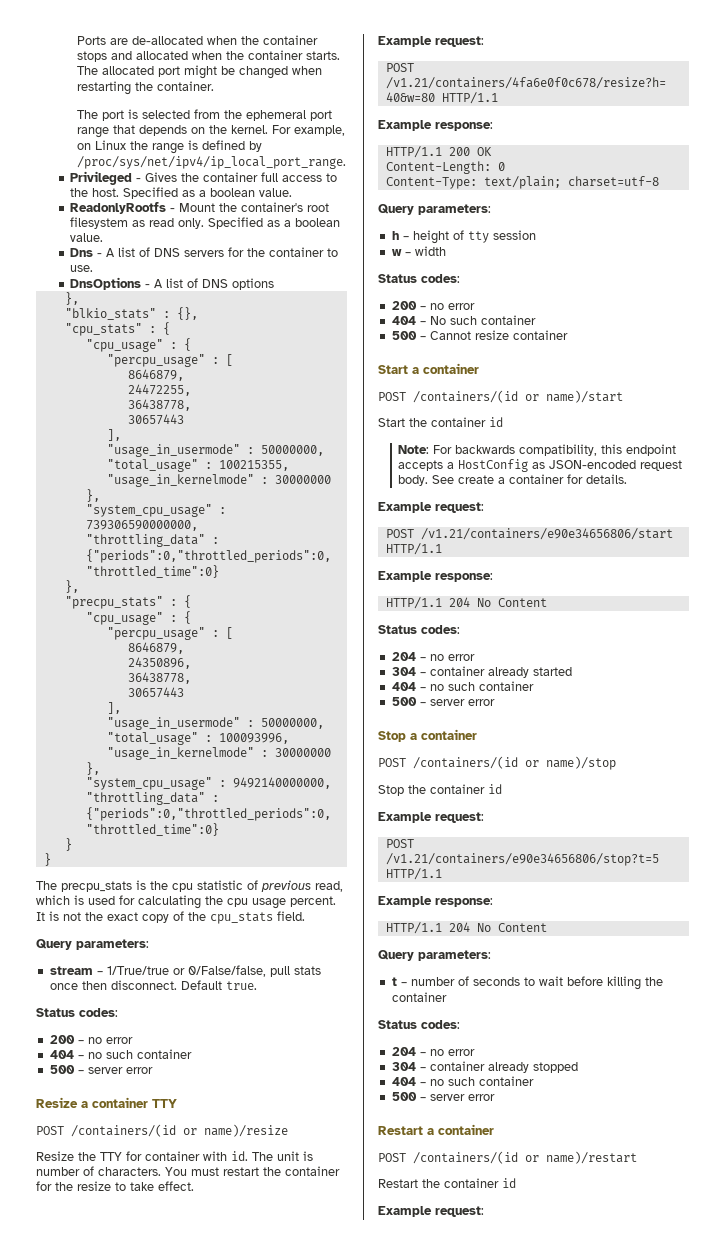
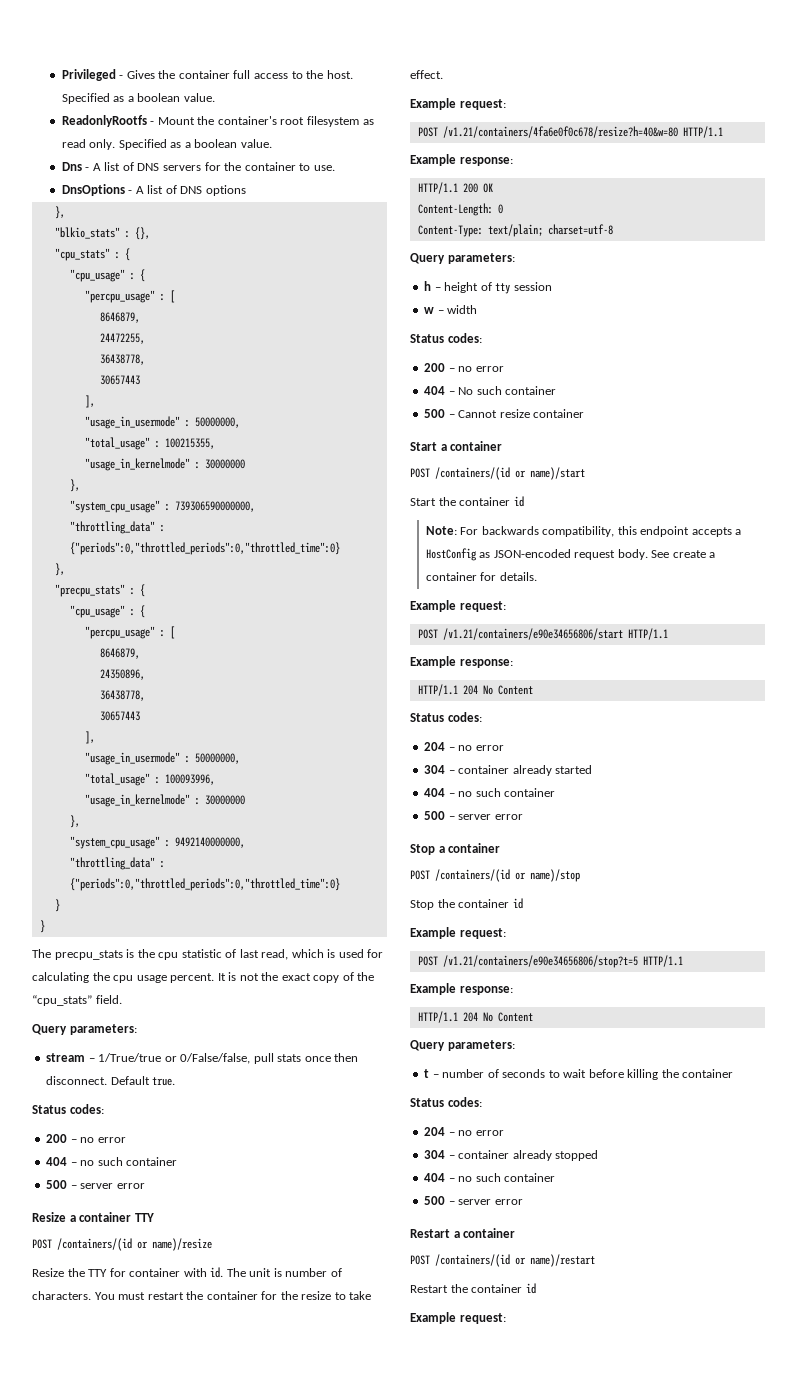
- Ports are de-allocated when the container stops and allocated when the container starts. The allocated port might be changed when restarting the container.
- The port is selected from the ephemeral port range that depends on the kernel. For example, on Linux the range is defined by /proc/sys/net/ipv4/ip_local_port_range.
- The precpu_stats is the cpu statistic of previous read, which is used for calculating the cpu usage percent.
+ The precpu_stats is the cpu statistic of last read, which is used for calculating the cpu usage percent.
- It is not the exact copy of the cpu_stats field.
+ It is not the exact copy of the “cpu_stats” field.

